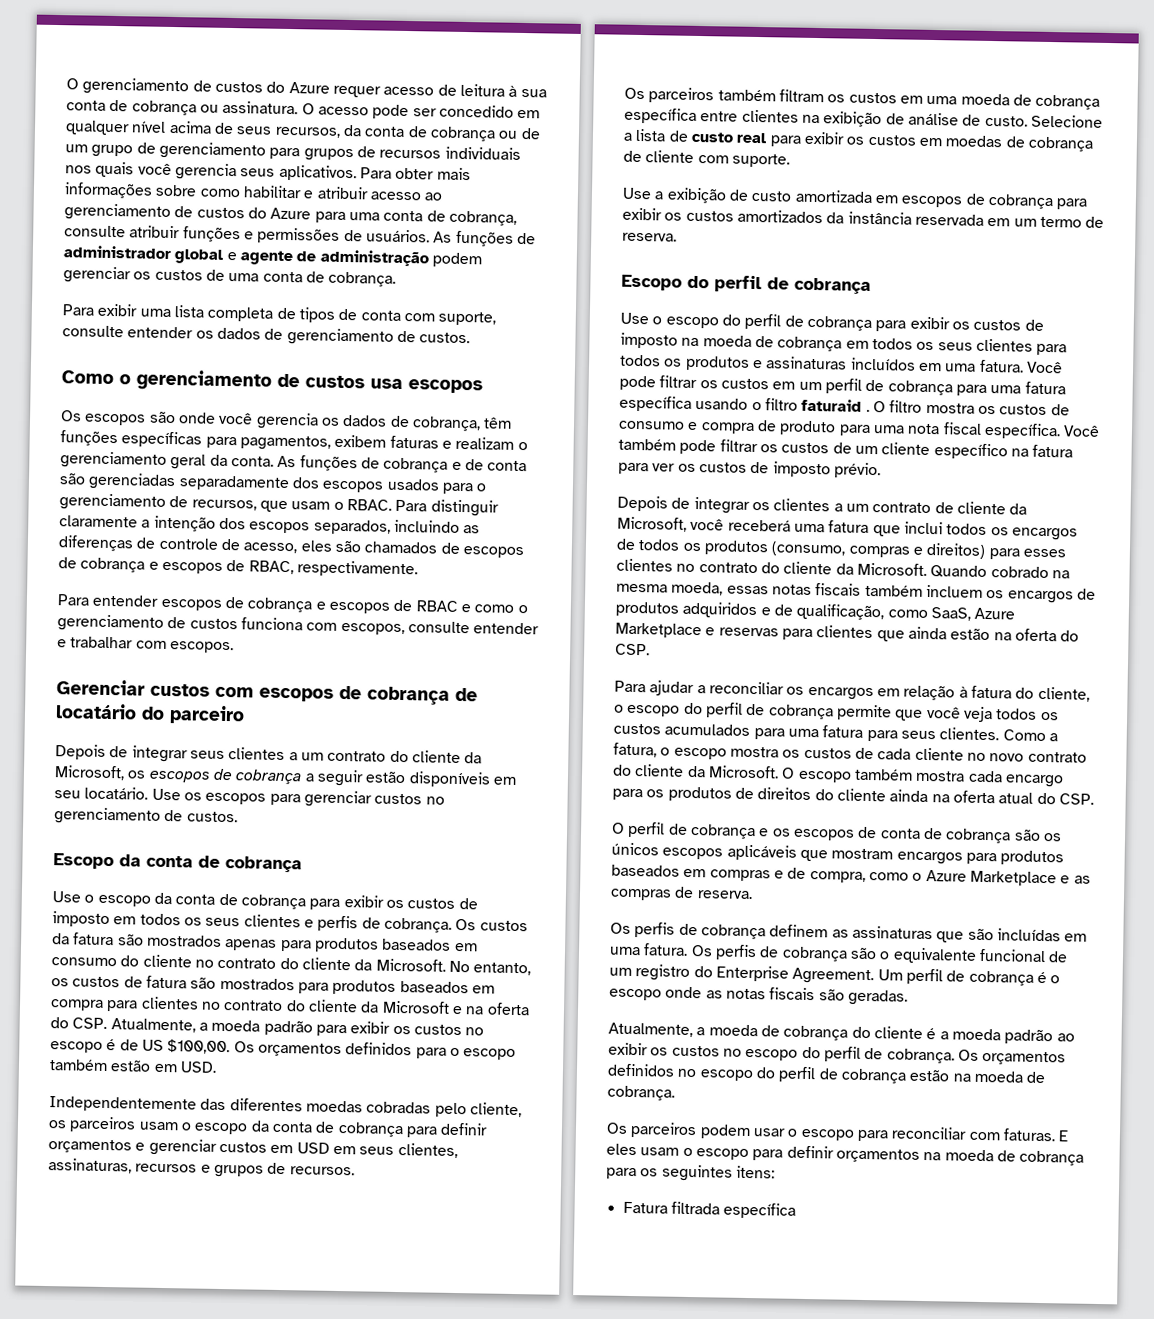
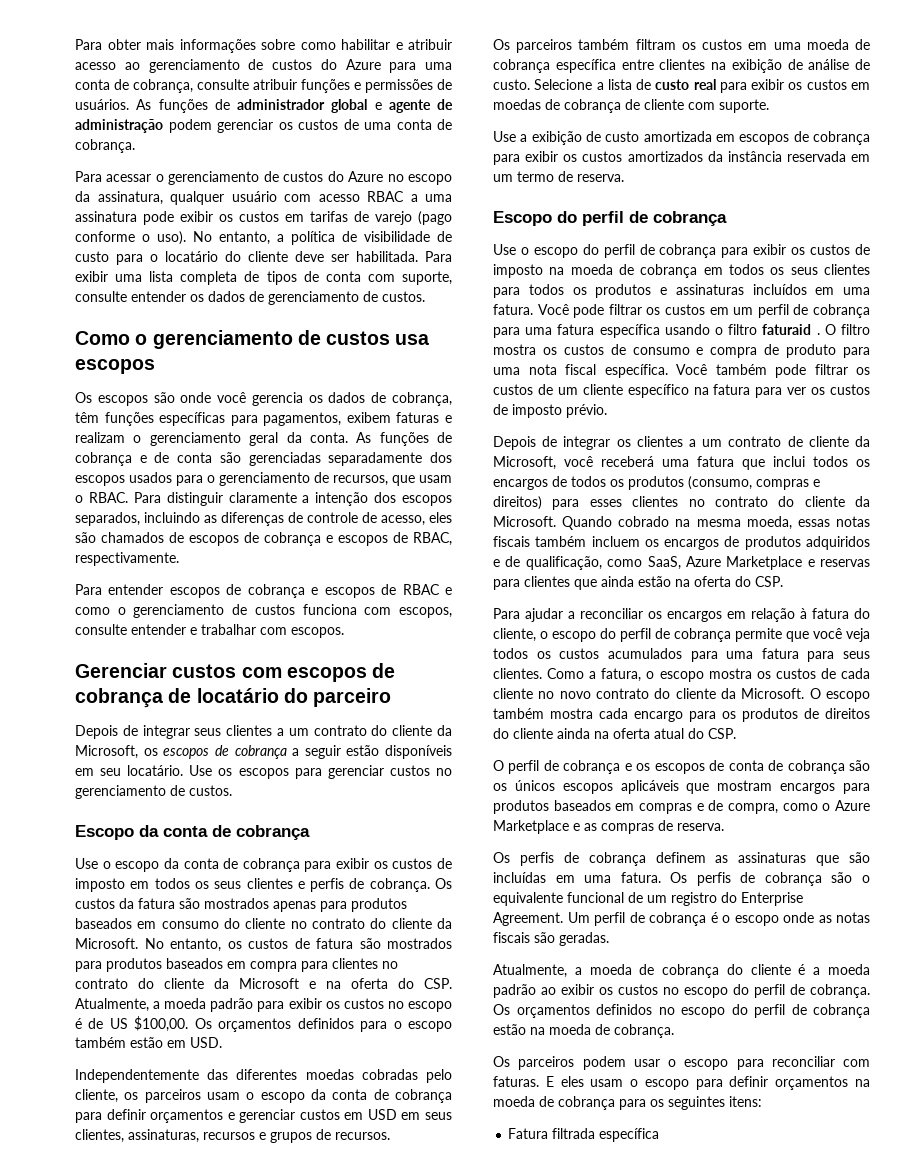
- O gerenciamento de custos do Azure requer acesso de leitura à sua conta de cobrança ou assinatura. O acesso pode ser concedido em qualquer nível acima de seus recursos, da conta de cobrança ou de um grupo de gerenciamento para grupos de recursos individuais nos quais você gerencia seus aplicativos.
- Para exibir uma lista completa de tipos de conta com suporte, consulte entender os dados de gerenciamento de custos.
+ Para acessar o gerenciamento de custos do Azure no escopo da assinatura, qualquer usuário com acesso RBAC a uma assinatura pode exibir os custos em tarifas de varejo (pago conforme o uso). No entanto, a política de visibilidade de custo para o locatário do cliente deve ser habilitada. Para exibir uma lista completa de tipos de conta com suporte, consulte entender os dados de gerenciamento de custos.

